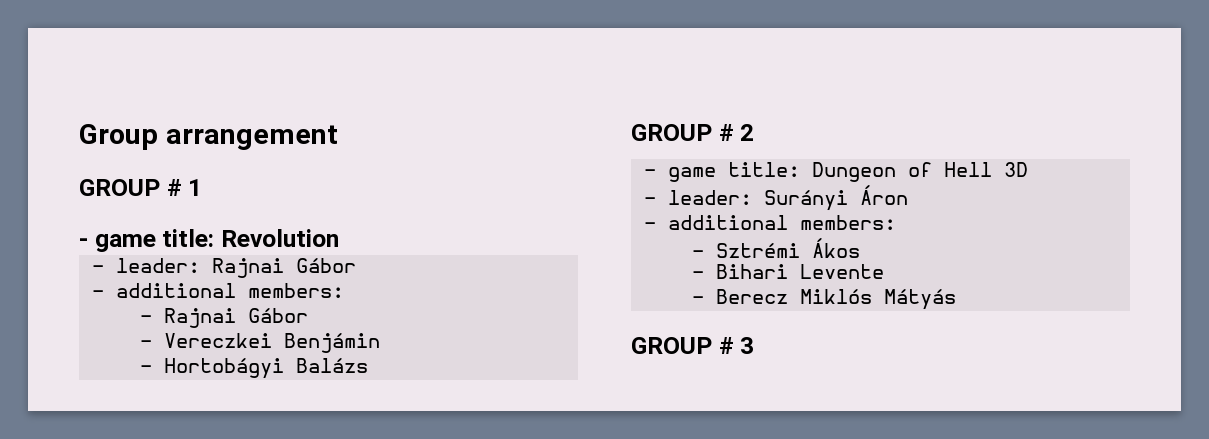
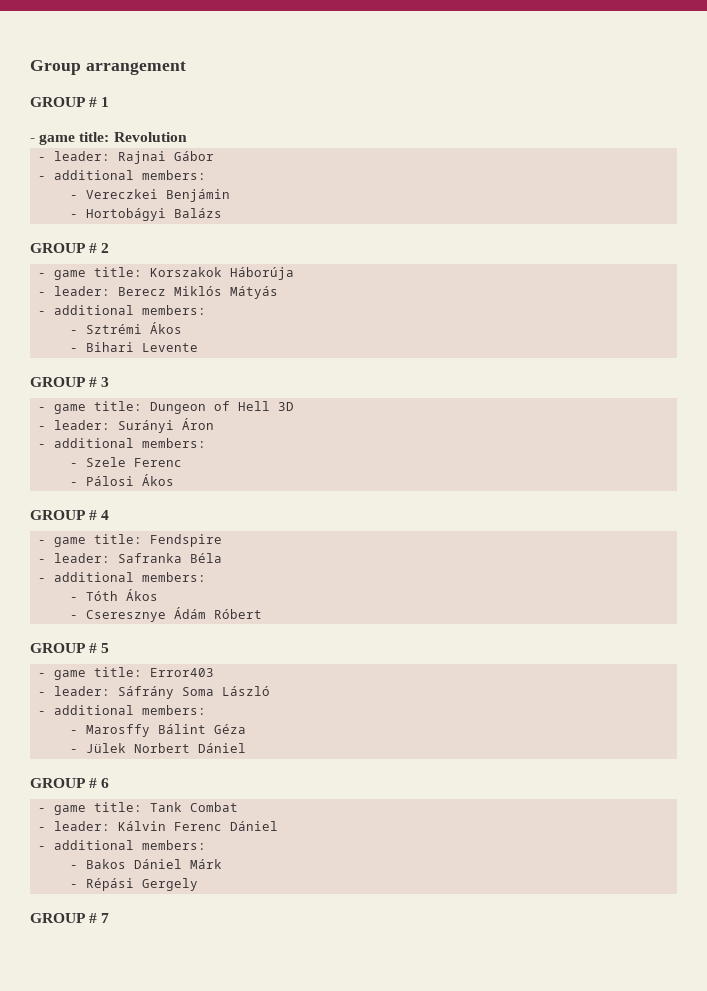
- - Rajnai Gábor
+ - game title: Korszakok Háborúja
+ - leader: Berecz Miklós Mátyás
+ - additional members:
+ - Sztrémi Ákos
+ - Bihari Levente
+ GROUP # 3
- - Sztrémi Ákos
- - Bihari Levente
- - Berecz Miklós Mátyás
- GROUP # 3
+ - Szele Ferenc
+ - Pálosi Ákos
+ GROUP # 4
+ - game title: Fendspire
+ - leader: Safranka Béla
+ - additional members:
+ - Tóth Ákos
+ - Cseresznye Ádám Róbert
+ GROUP # 5
+ - game title: Error403
+ - leader: Sáfrány Soma László
+ - additional members:
+ - Marosffy Bálint Géza
+ - Jülek Norbert Dániel
+ GROUP # 6
+ - game title: Tank Combat
+ - leader: Kálvin Ferenc Dániel
+ - additional members:
+ - Bakos Dániel Márk
+ - Répási Gergely
+ GROUP # 7

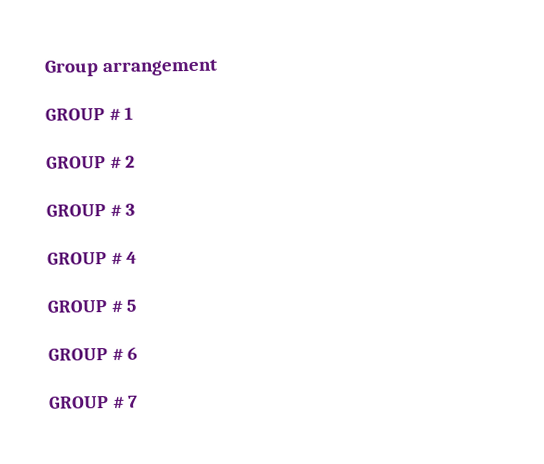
- - game title: Revolution
- - leader: Rajnai Gábor
- - additional members:
- - Vereczkei Benjámin
- - Hortobágyi Balázs
  GROUP # 2
- - game title: Korszakok Háborúja
- - leader: Berecz Miklós Mátyás
- - additional members:
- - Sztrémi Ákos
- - Bihari Levente
  GROUP # 3
- - game title: Dungeon of Hell 3D
- - leader: Surányi Áron
- - additional members:
- - Szele Ferenc
- - Pálosi Ákos
  GROUP # 4
- - game title: Fendspire
- - leader: Safranka Béla
- - additional members:
- - Tóth Ákos
- - Cseresznye Ádám Róbert
  GROUP # 5
- - game title: Error403
- - leader: Sáfrány Soma László
- - additional members:
- - Marosffy Bálint Géza
- - Jülek Norbert Dániel
  GROUP # 6
- - game title: Tank Combat
- - leader: Kálvin Ferenc Dániel
- - additional members:
- - Bakos Dániel Márk
- - Répási Gergely

